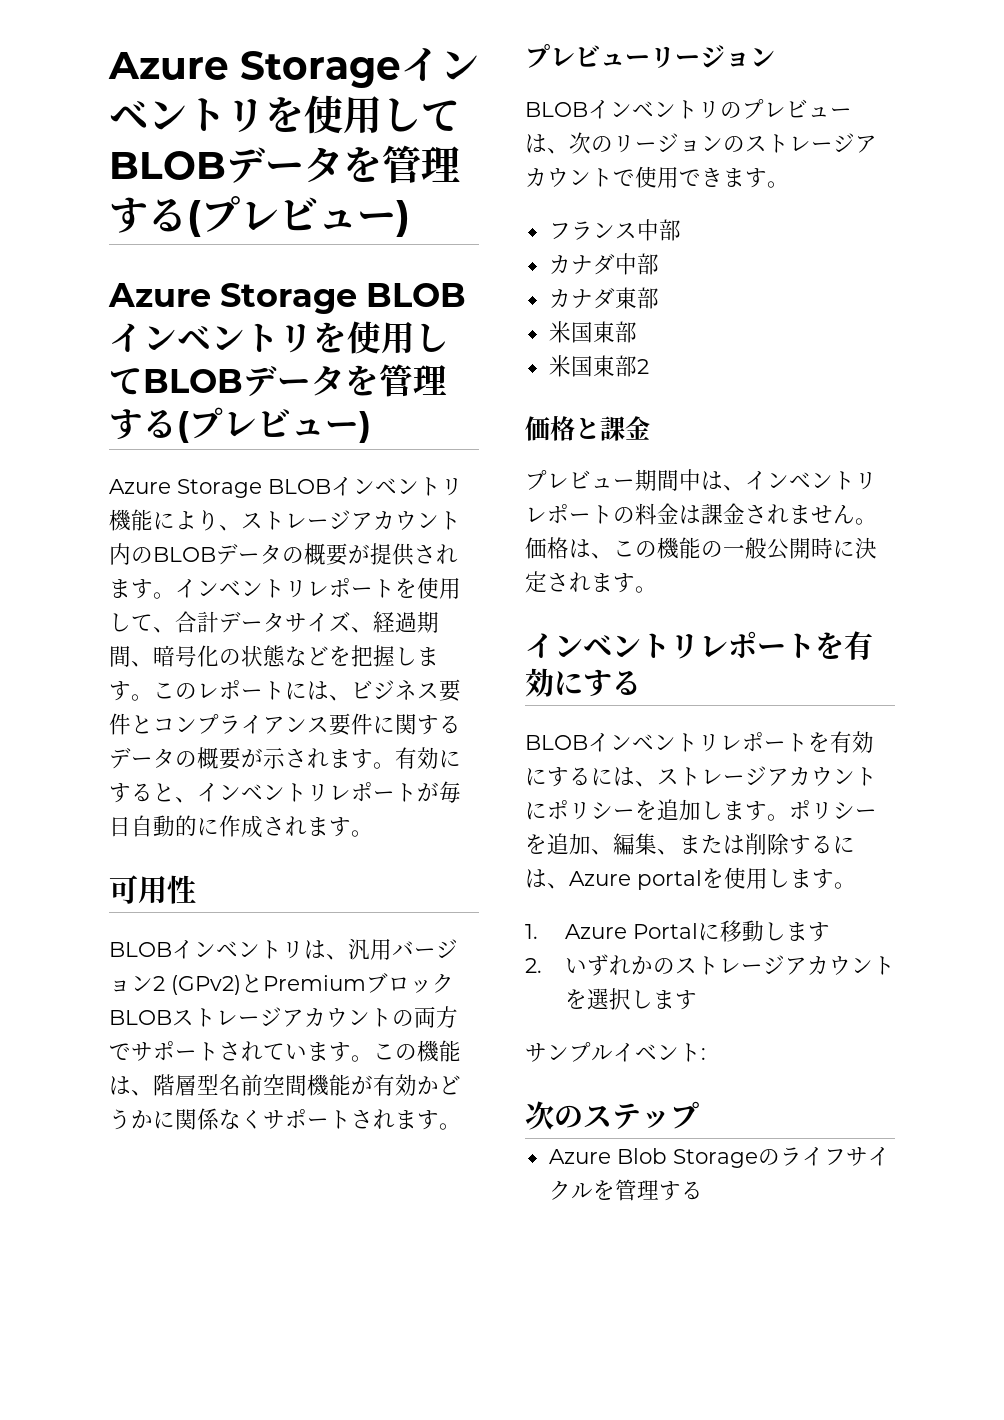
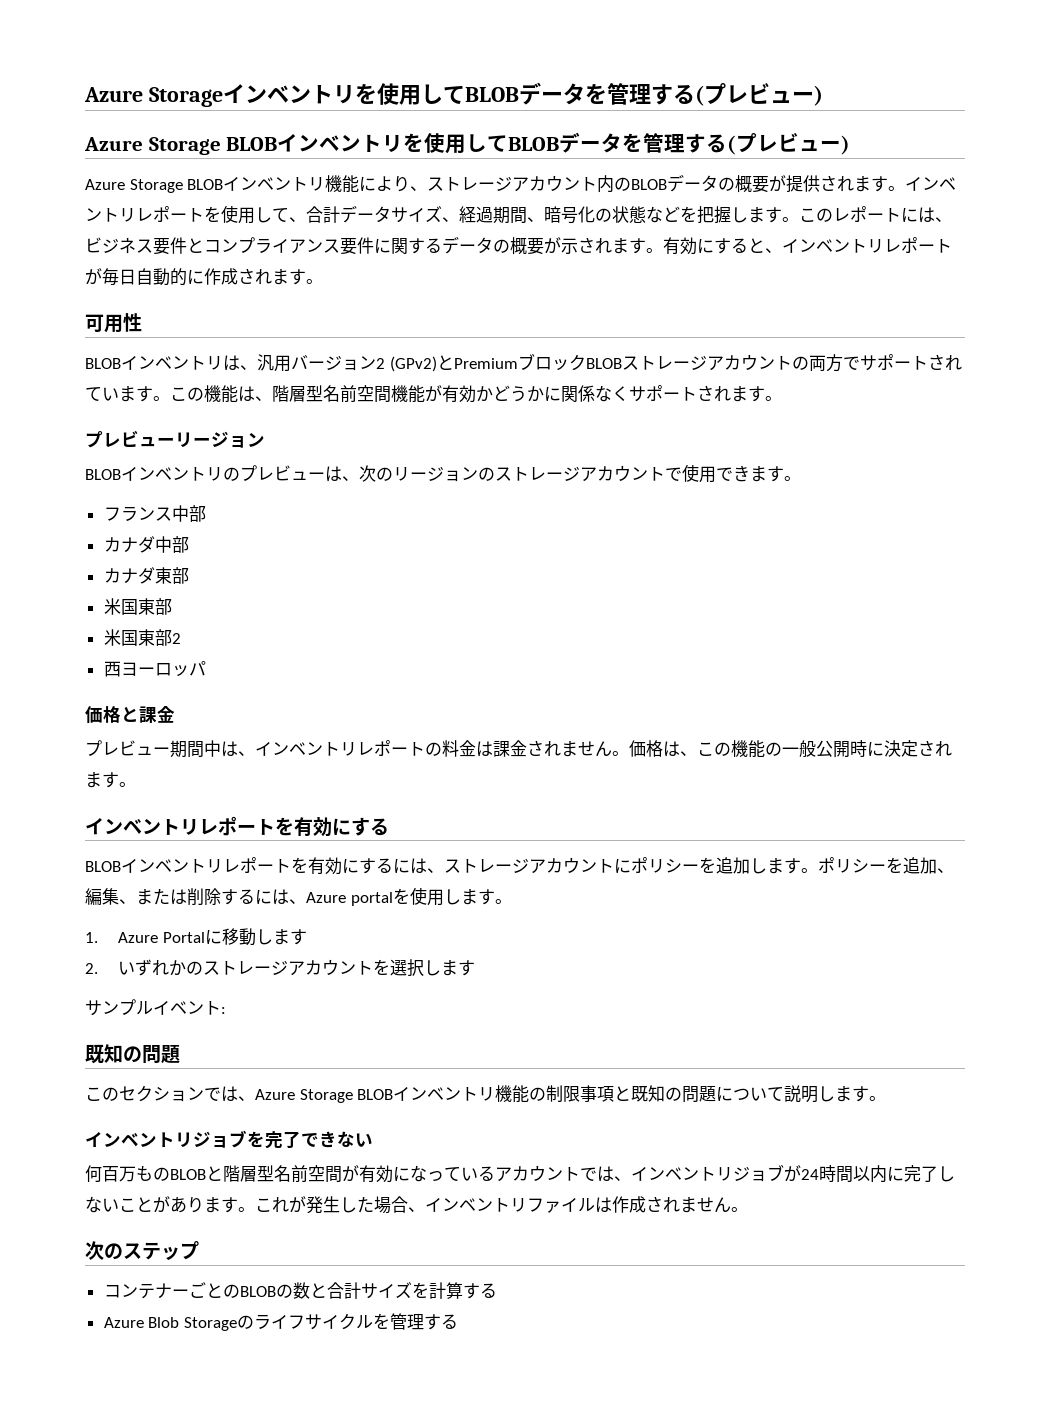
+ 西ヨーロッパ
  サンプルイベント:
+ 既知の問題
+ このセクションでは、Azure Storage BLOBインベントリ機能の制限事項と既知の問題について説明します。
+ インベントリジョブを完了できない
+ 何百万ものBLOBと階層型名前空間が有効になっているアカウントでは、インベントリジョブが24時間以内に完了しないことがあります。これが発生した場合、インベントリファイルは作成されません。
  次のステップ
+ コンテナーごとのBLOBの数と合計サイズを計算する

